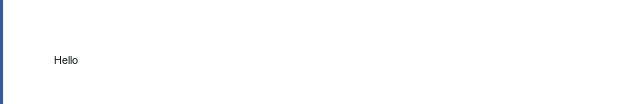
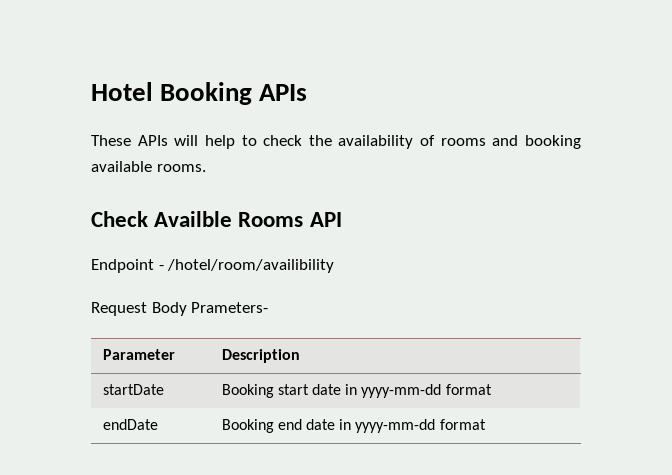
- Hello
+ Hotel Booking APIs
+ These APIs will help to check the availability of rooms and booking available rooms.
+ Check Availble Rooms API
+ Endpoint - /hotel/room/availibility
+ Request Body Prameters-
+ Parameter | Description
+ startDate | Booking start date in yyyy-mm-dd format
+ endDate | Booking end date in yyyy-mm-dd format

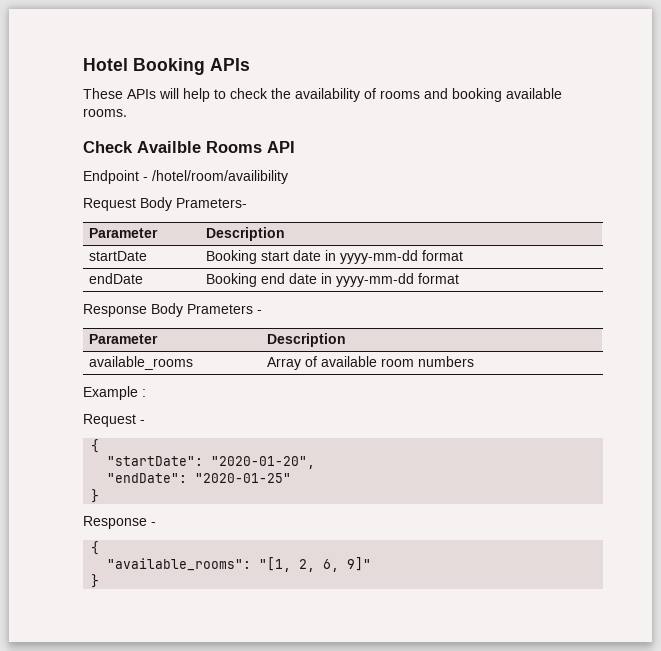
+ Response Body Prameters -
+ Parameter | Description
+ available_rooms | Array of available room numbers
+ Example :
+ Request -
+ {
+ "startDate": "2020-01-20",
+ "endDate": "2020-01-25"
+ }
+ Response -
+ {
+ "available_rooms": "[1, 2, 6, 9]"
+ }

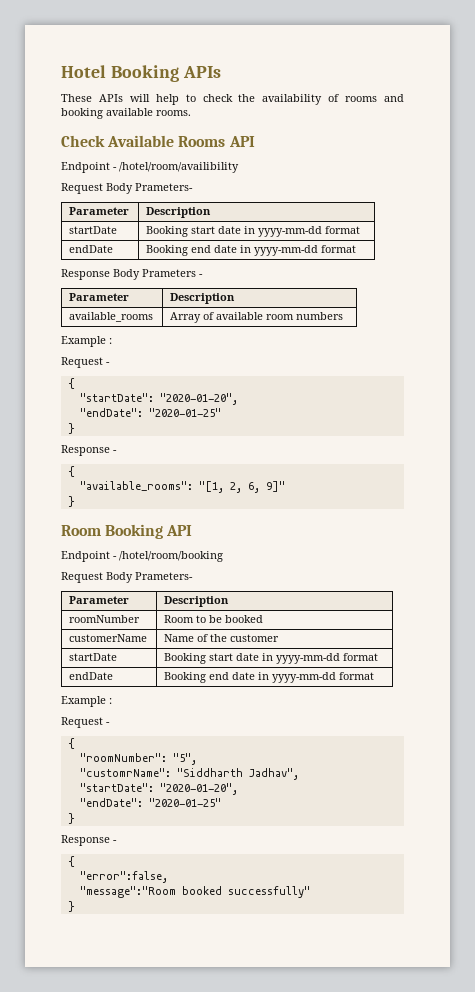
- Check Availble Rooms API
+ Check Available Rooms API
+ Room Booking API
+ Endpoint - /hotel/room/booking
+ Request Body Prameters-
+ Parameter | Description
+ roomNumber | Room to be booked
+ customerName | Name of the customer
+ startDate | Booking start date in yyyy-mm-dd format
+ endDate | Booking end date in yyyy-mm-dd format
+ Example :
+ Request -
+ {
+ "roomNumber": "5",
+ "customrName": "Siddharth Jadhav",
+ "startDate": "2020-01-20",
+ "endDate": "2020-01-25"
+ }
+ Response -
+ {
+ "error":false,
+ "message":"Room booked successfully"
+ }

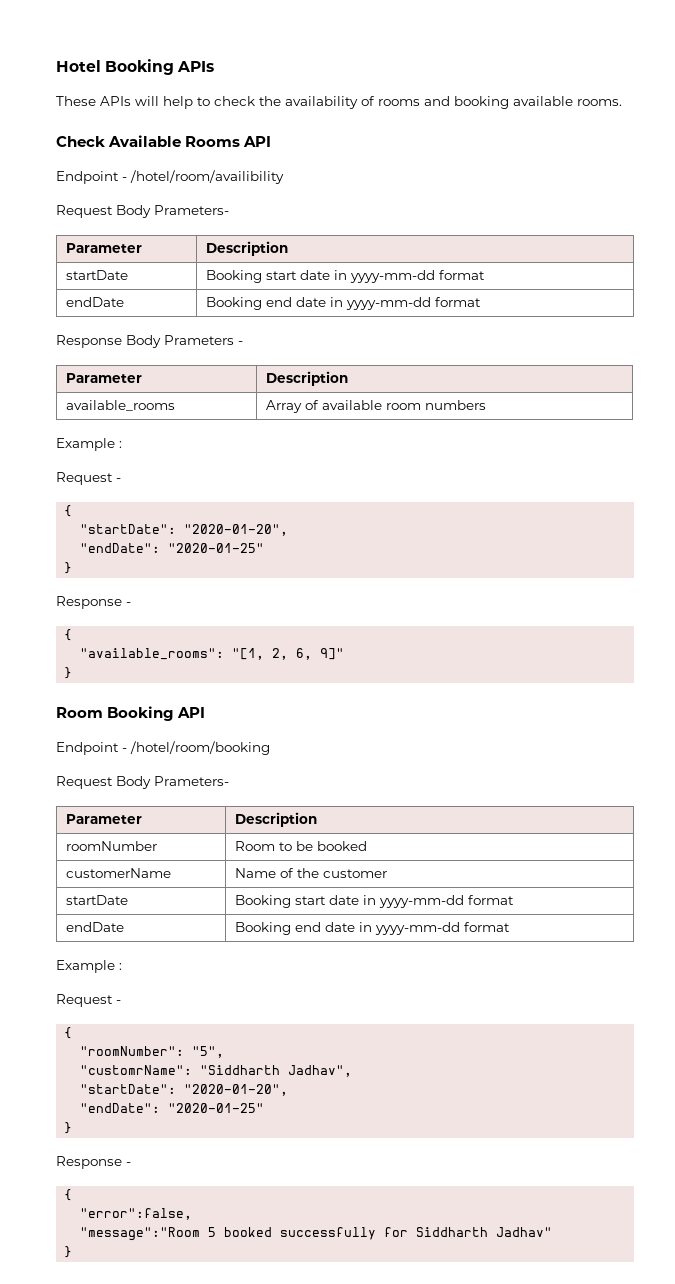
- "message":"Room booked successfully"
+ "message":"Room 5 booked successfully for Siddharth Jadhav"

